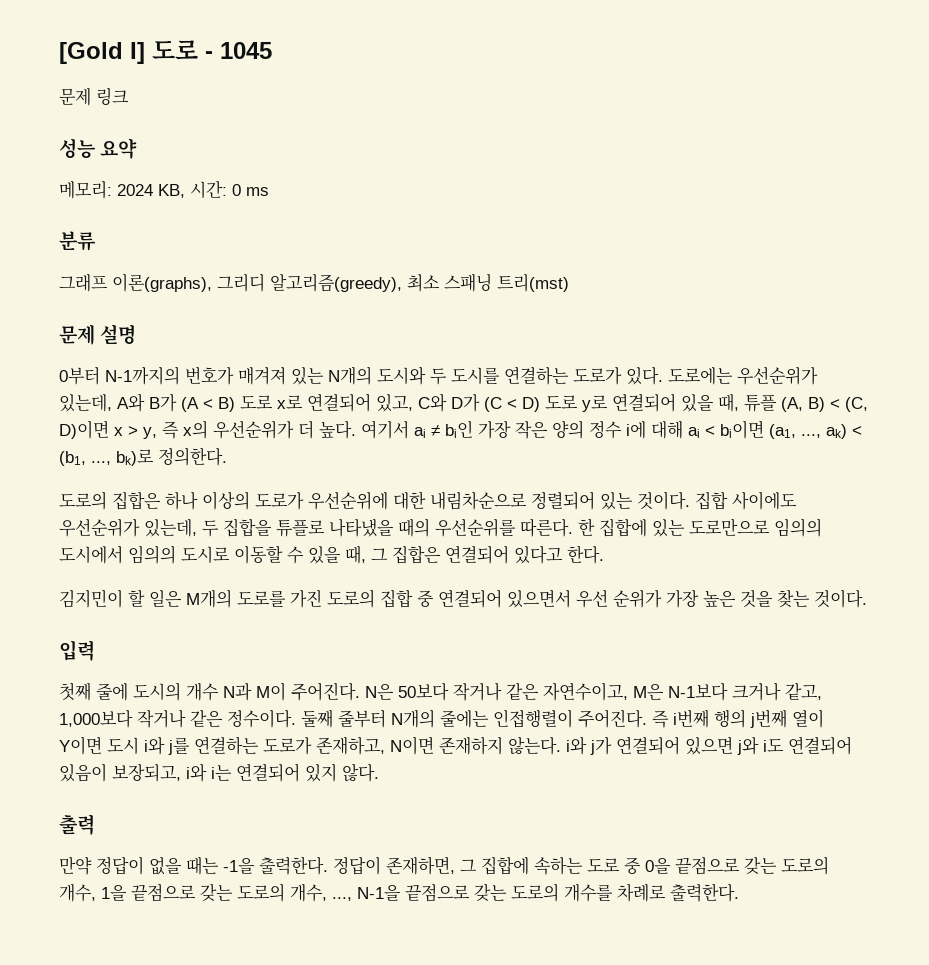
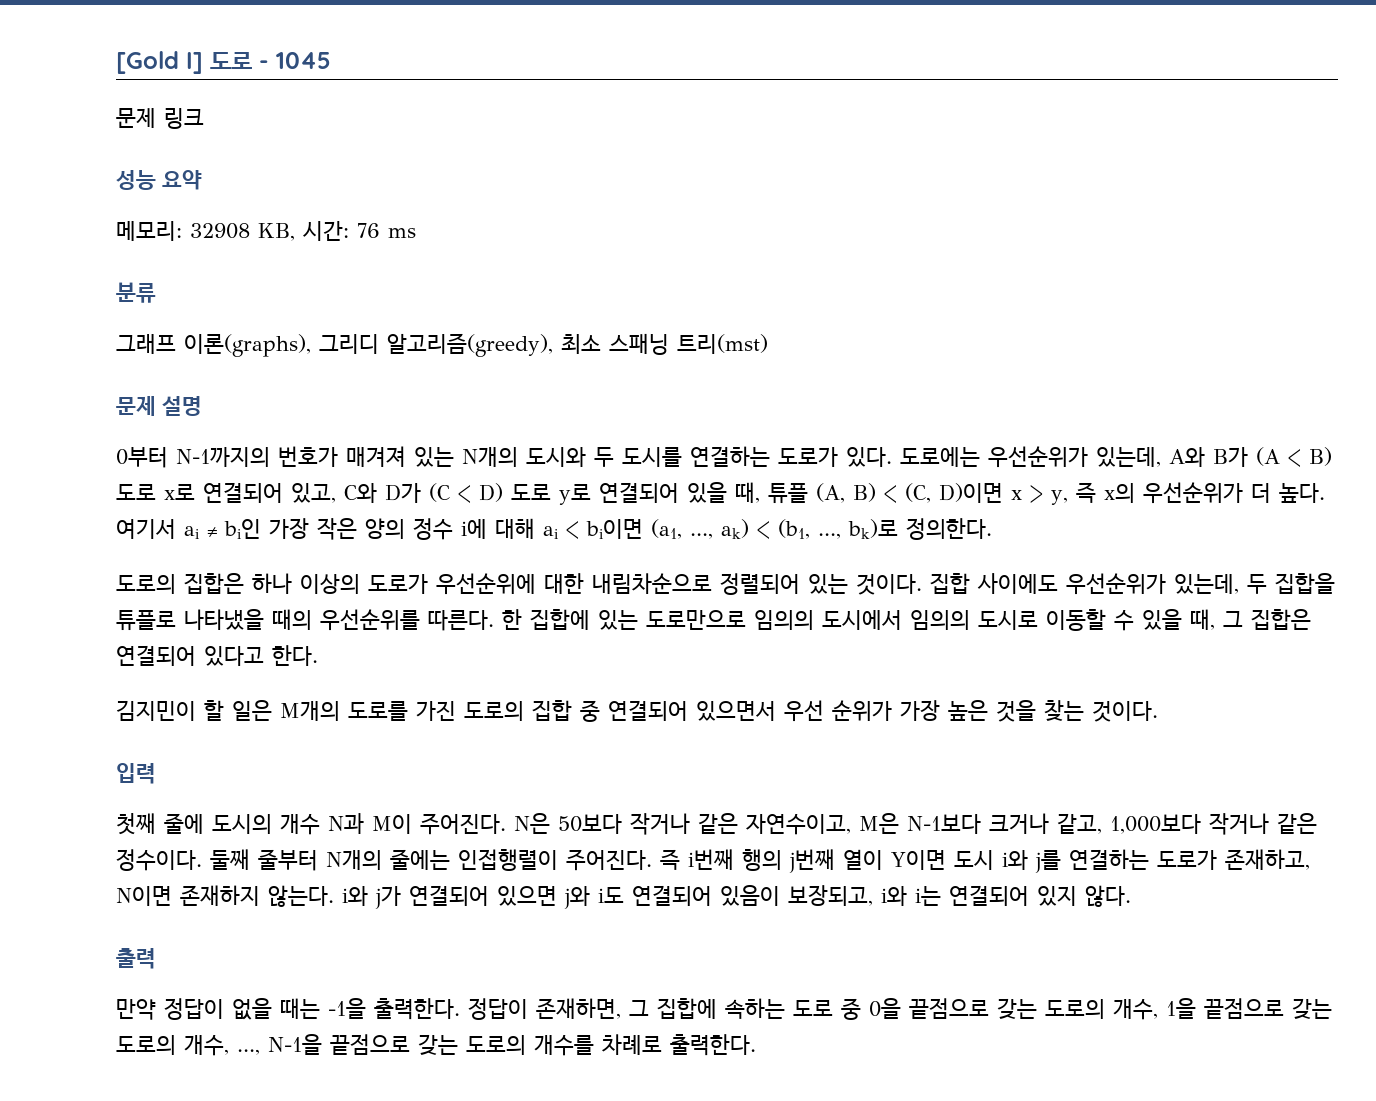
- 메모리: 2024 KB, 시간: 0 ms
+ 메모리: 32908 KB, 시간: 76 ms

